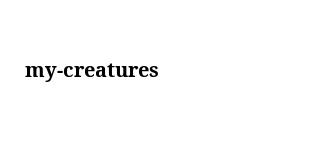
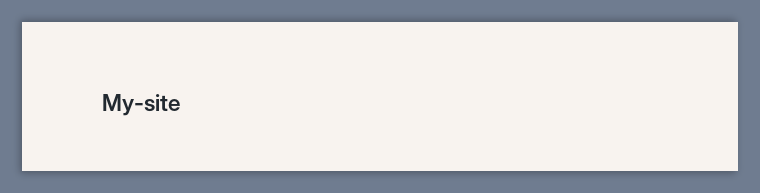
- my-creatures
+ My-site

